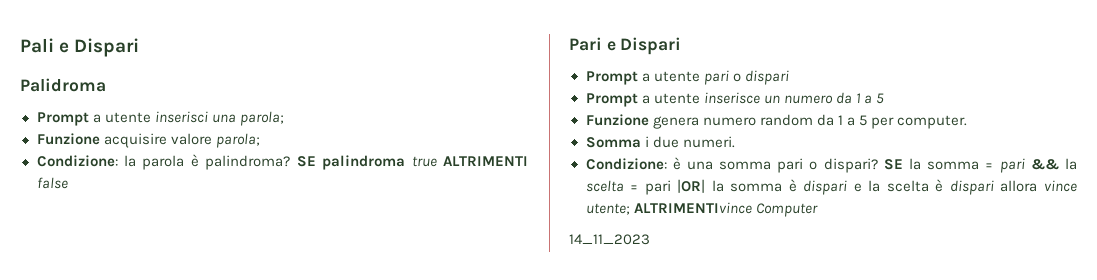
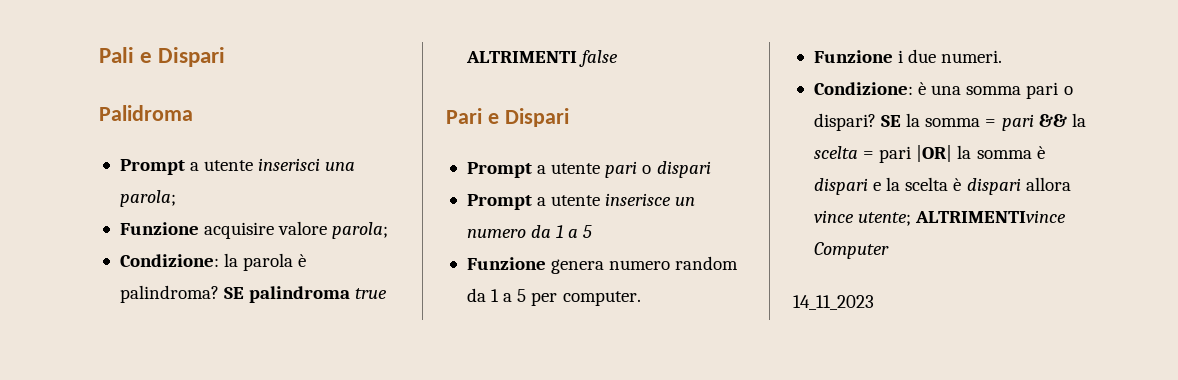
- Somma i due numeri.
+ Funzione i due numeri.

